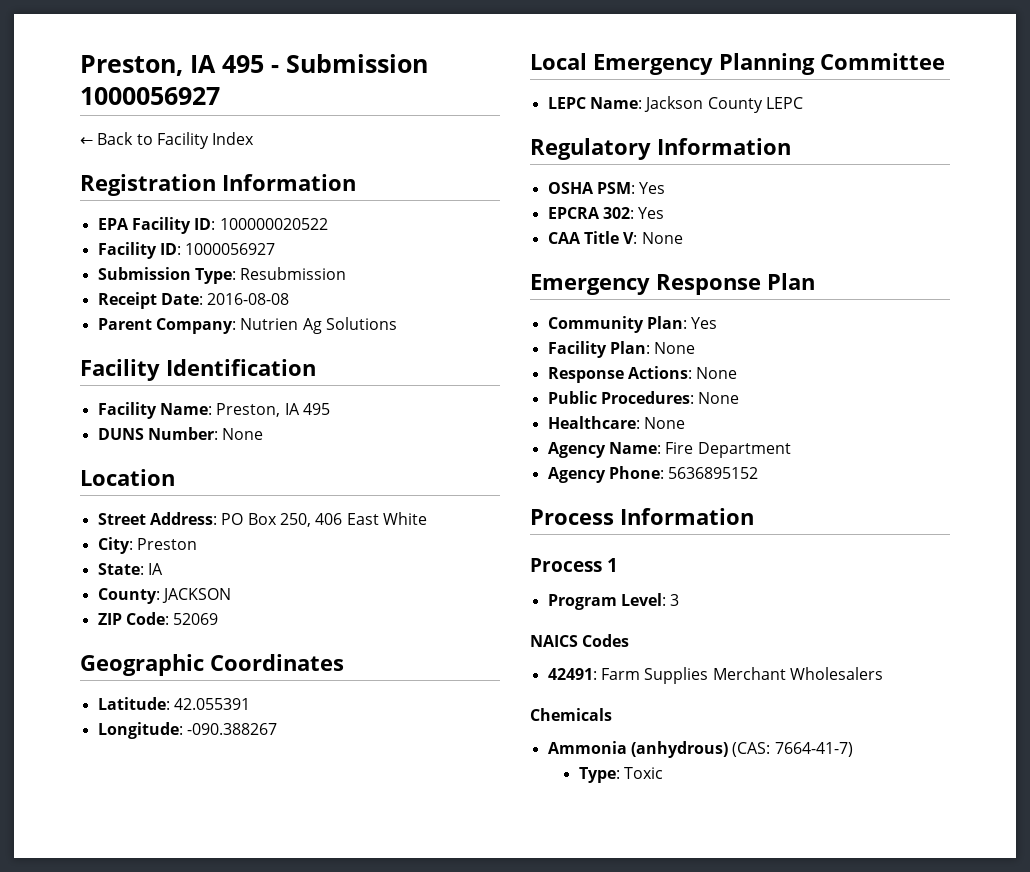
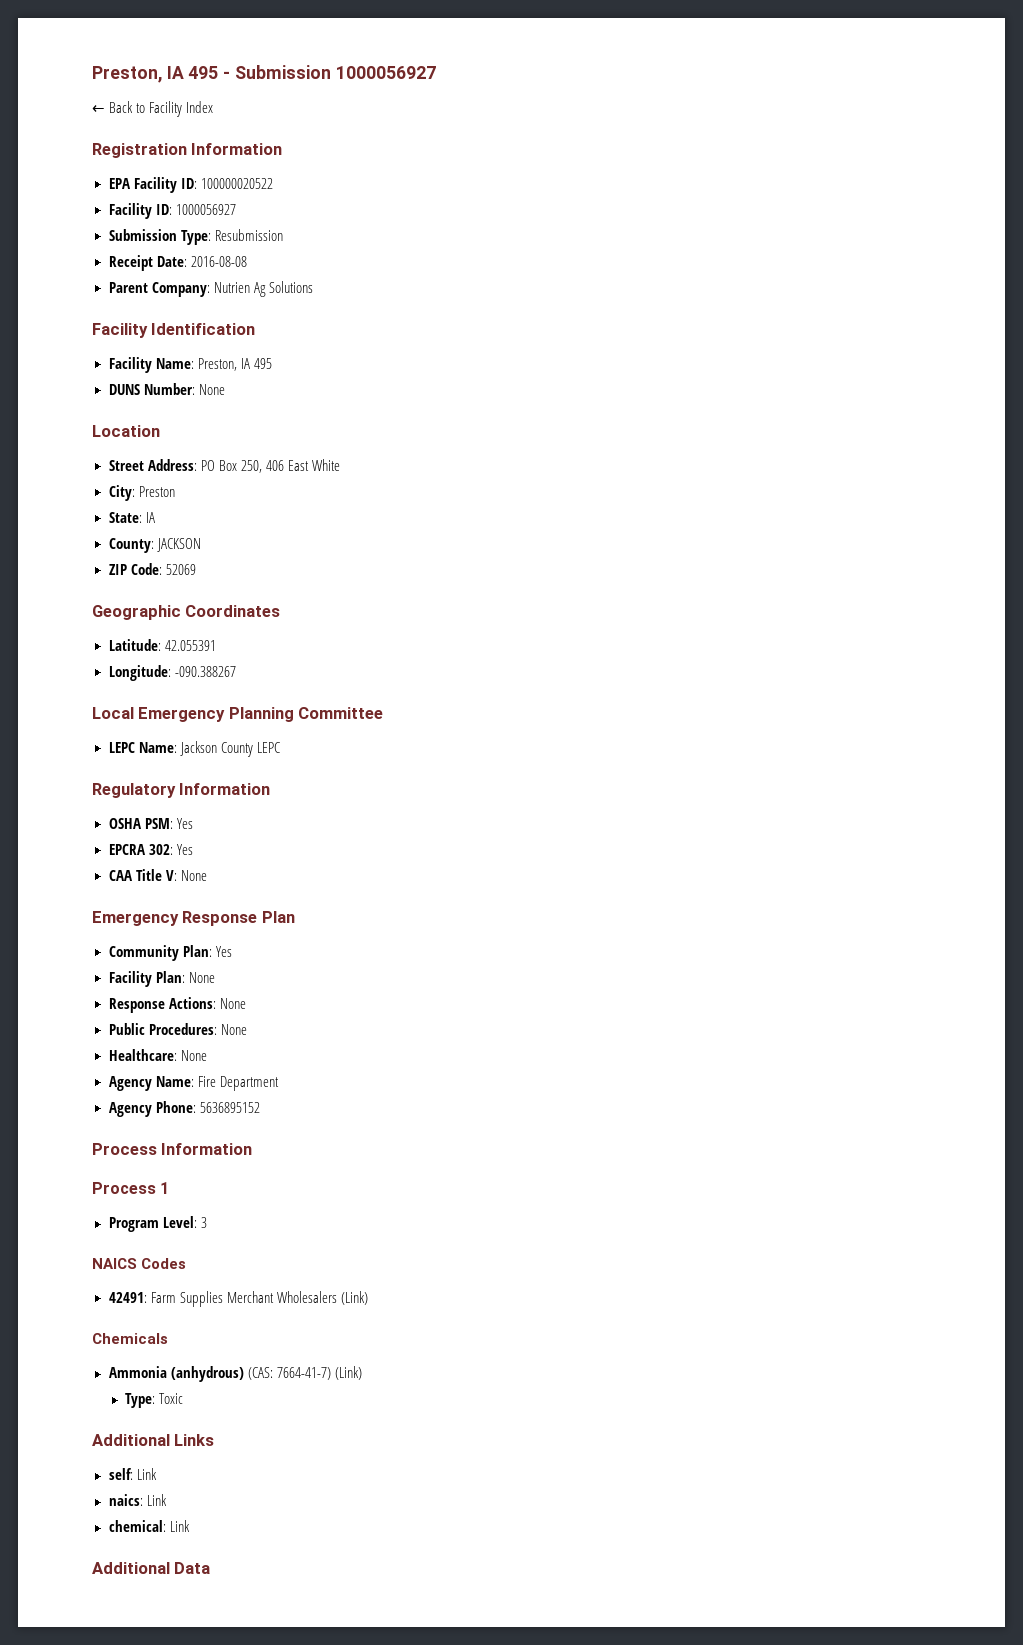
- 42491: Farm Supplies Merchant Wholesalers
+ 42491: Farm Supplies Merchant Wholesalers (Link)
- Ammonia (anhydrous) (CAS: 7664-41-7)
+ Ammonia (anhydrous) (CAS: 7664-41-7) (Link)
+ Additional Links
+ self: Link
+ naics: Link
+ chemical: Link
+ Additional Data

